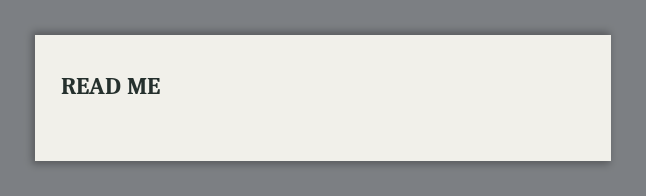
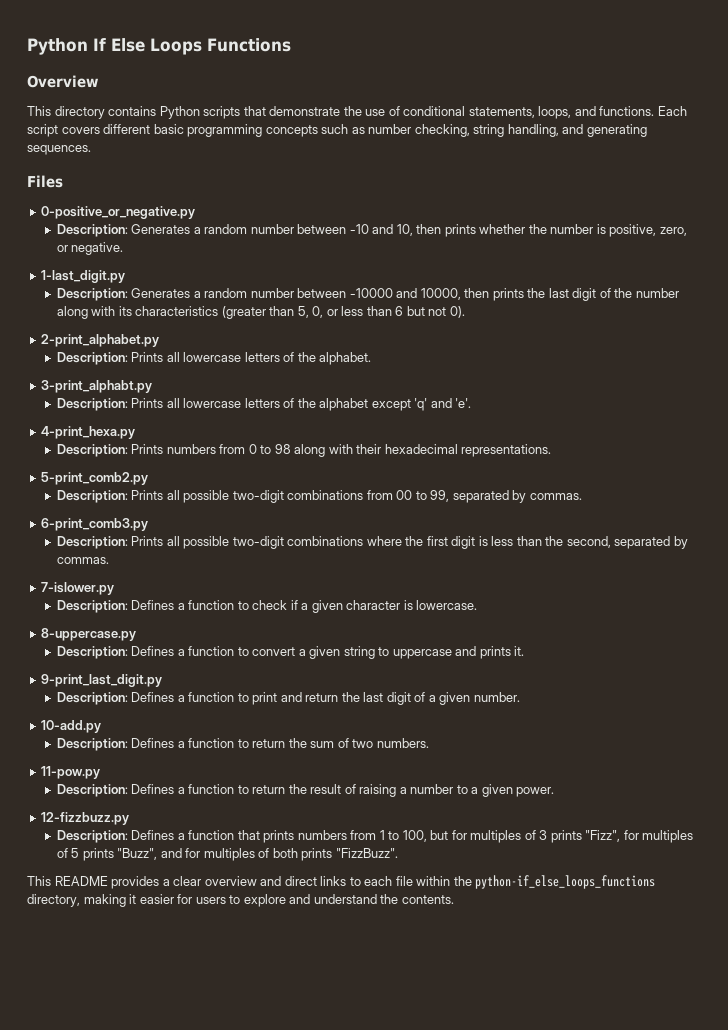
- READ ME
+ Python If Else Loops Functions
+ Overview
+ This directory contains Python scripts that demonstrate the use of conditional statements, loops, and functions. Each script covers different basic programming concepts such as number checking, string handling, and generating sequences.
+ Files
+ 0-positive_or_negative.py
+ Description: Generates a random number between -10 and 10, then prints whether the number is positive, zero, or negative.
+ 1-last_digit.py
+ Description: Generates a random number between -10000 and 10000, then prints the last digit of the number along with its characteristics (greater than 5, 0, or less than 6 but not 0).
+ 2-print_alphabet.py
+ Description: Prints all lowercase letters of the alphabet.
+ 3-print_alphabt.py
+ Description: Prints all lowercase letters of the alphabet except 'q' and 'e'.
+ 4-print_hexa.py
+ Description: Prints numbers from 0 to 98 along with their hexadecimal representations.
+ 5-print_comb2.py
+ Description: Prints all possible two-digit combinations from 00 to 99, separated by commas.
+ 6-print_comb3.py
+ Description: Prints all possible two-digit combinations where the first digit is less than the second, separated by commas.
+ 7-islower.py
+ Description: Defines a function to check if a given character is lowercase.
+ 8-uppercase.py
+ Description: Defines a function to convert a given string to uppercase and prints it.
+ 9-print_last_digit.py
+ Description: Defines a function to print and return the last digit of a given number.
+ 10-add.py
+ Description: Defines a function to return the sum of two numbers.
+ 11-pow.py
+ Description: Defines a function to return the result of raising a number to a given power.
+ 12-fizzbuzz.py
+ Description: Defines a function that prints numbers from 1 to 100, but for multiples of 3 prints "Fizz", for multiples of 5 prints "Buzz", and for multiples of both prints "FizzBuzz".
+ This README provides a clear overview and direct links to each file within the python-if_else_loops_functions directory, making it easier for users to explore and understand the contents.

